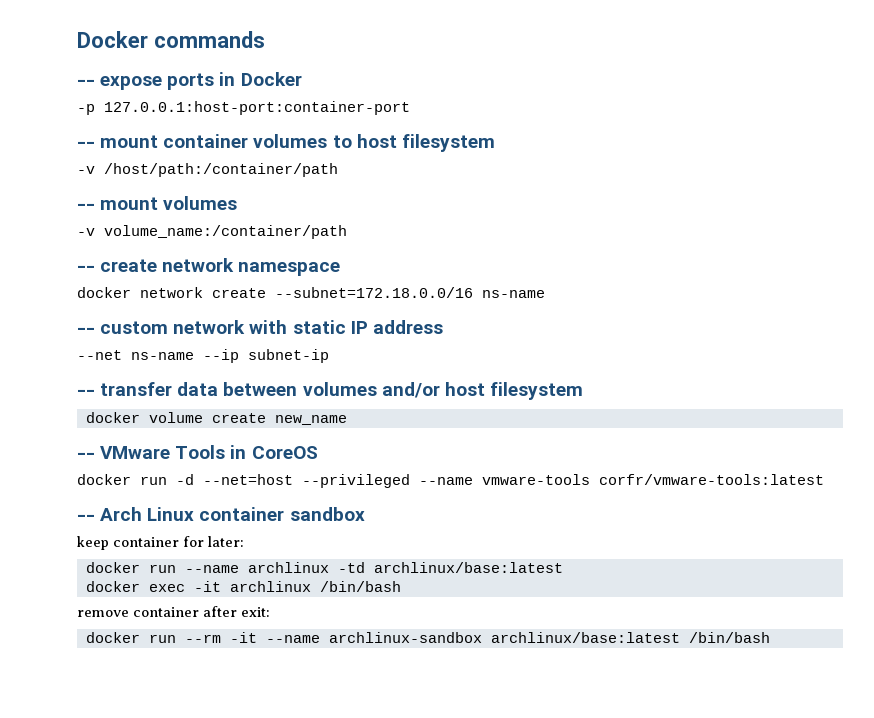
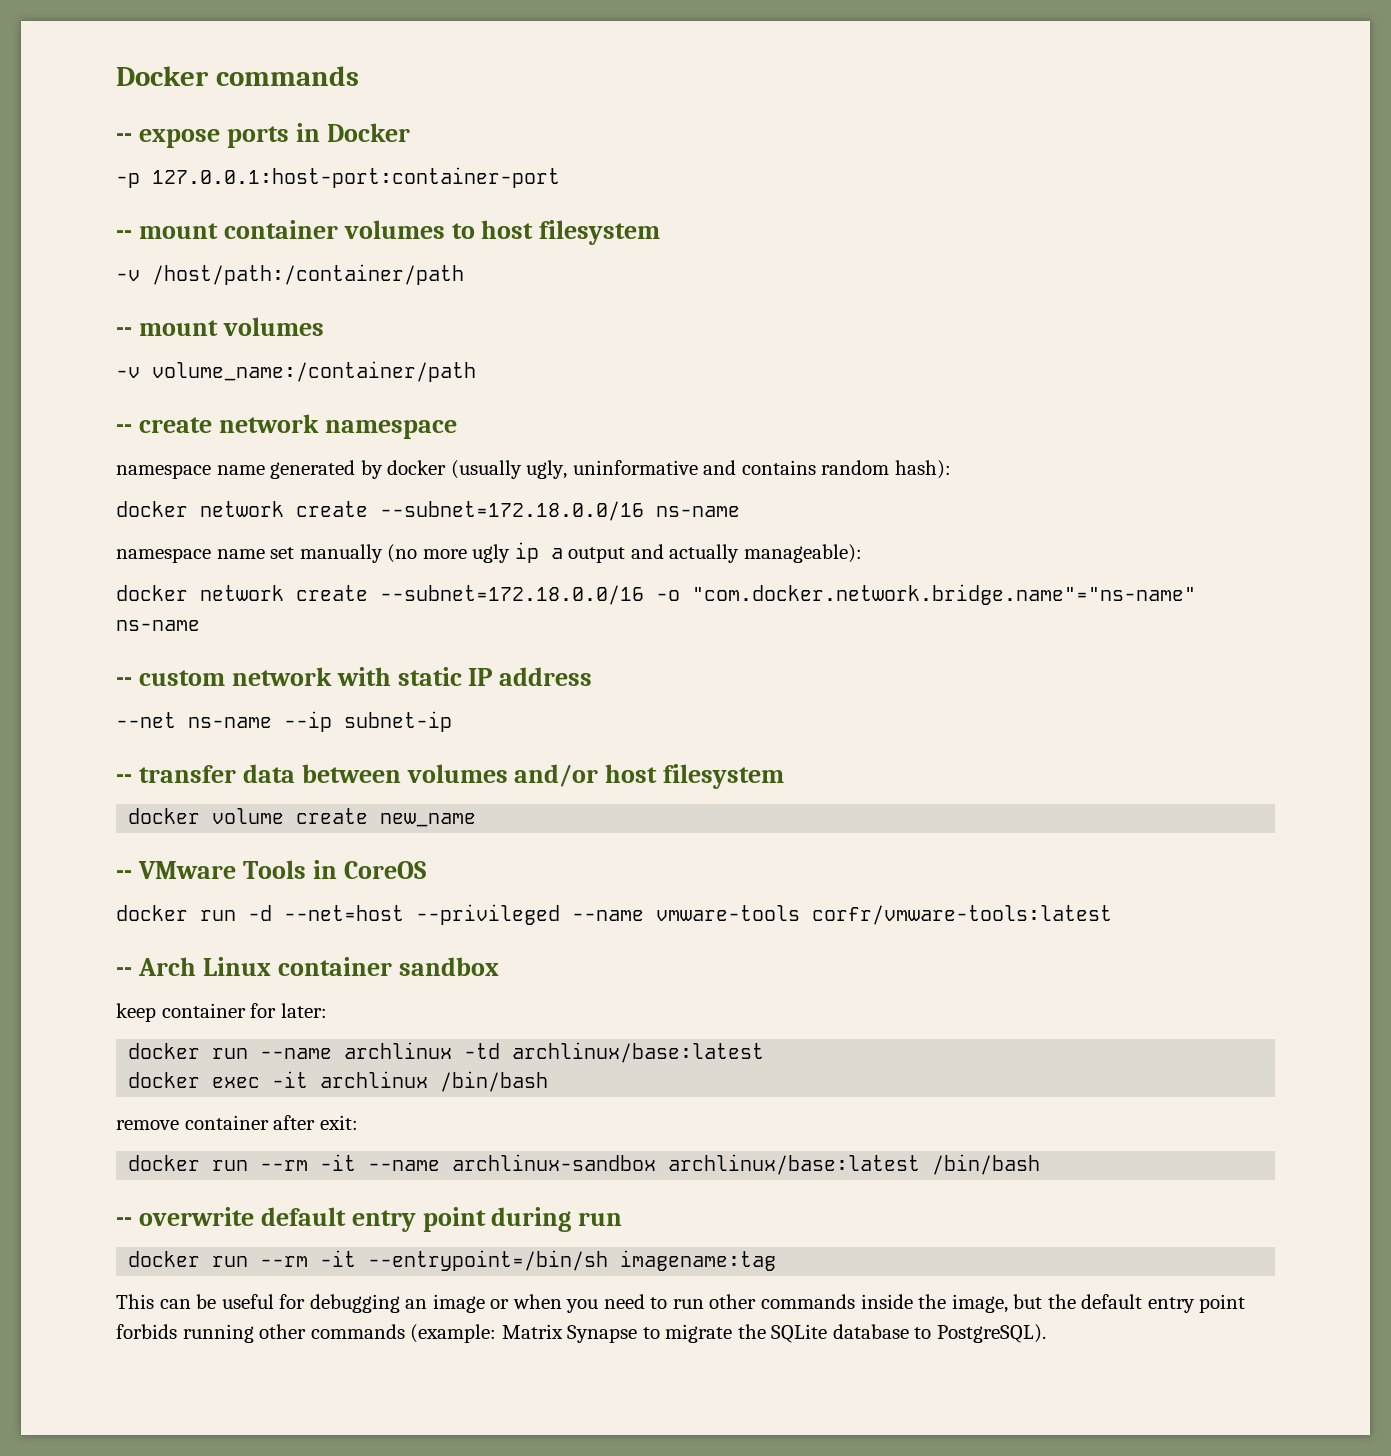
+ namespace name generated by docker (usually ugly, uninformative and contains random hash):
+ namespace name set manually (no more ugly ip a output and actually manageable):
+ docker network create --subnet=172.18.0.0/16 -o "com.docker.network.bridge.name"="ns-name" ns-name
+ -- overwrite default entry point during run
+ docker run --rm -it --entrypoint=/bin/sh imagename:tag
+ This can be useful for debugging an image or when you need to run other commands inside the image, but the default entry point forbids running other commands (example: Matrix Synapse to migrate the SQLite database to PostgreSQL).

